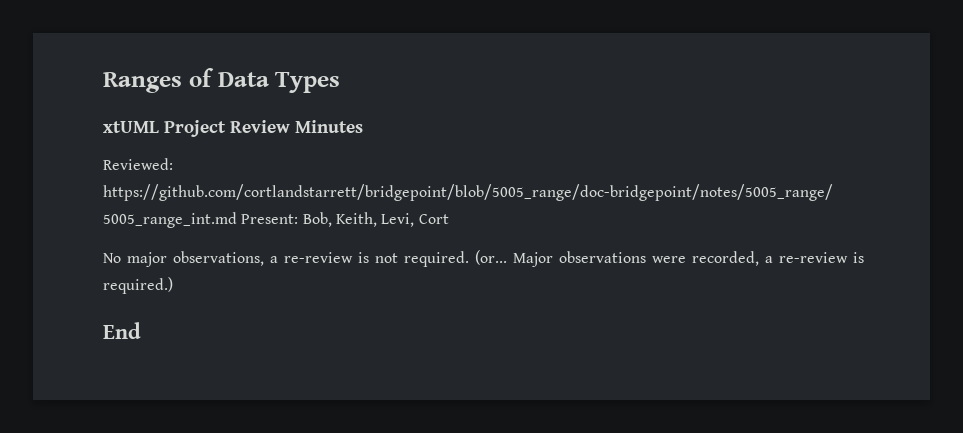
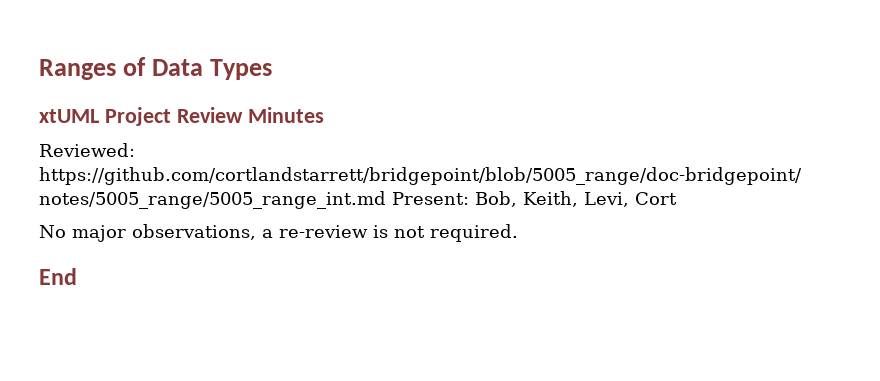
- (or... Major observations were recorded, a re-review is required.)

